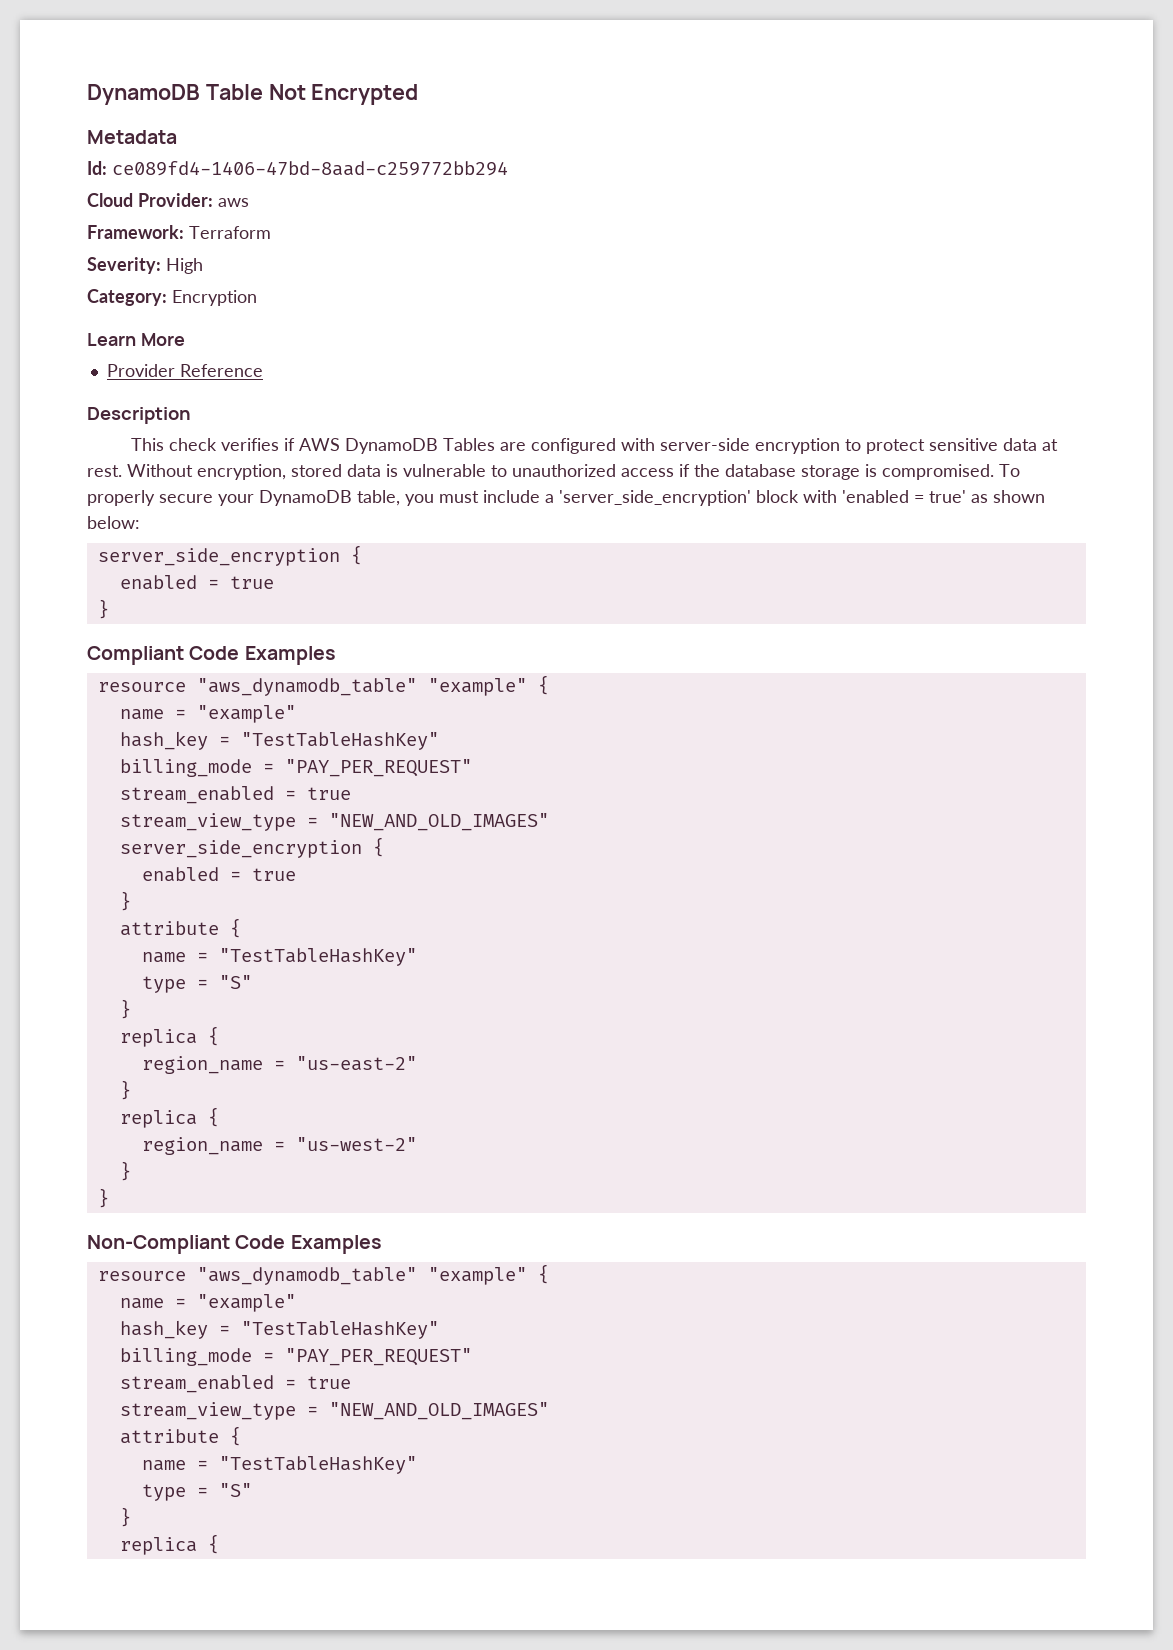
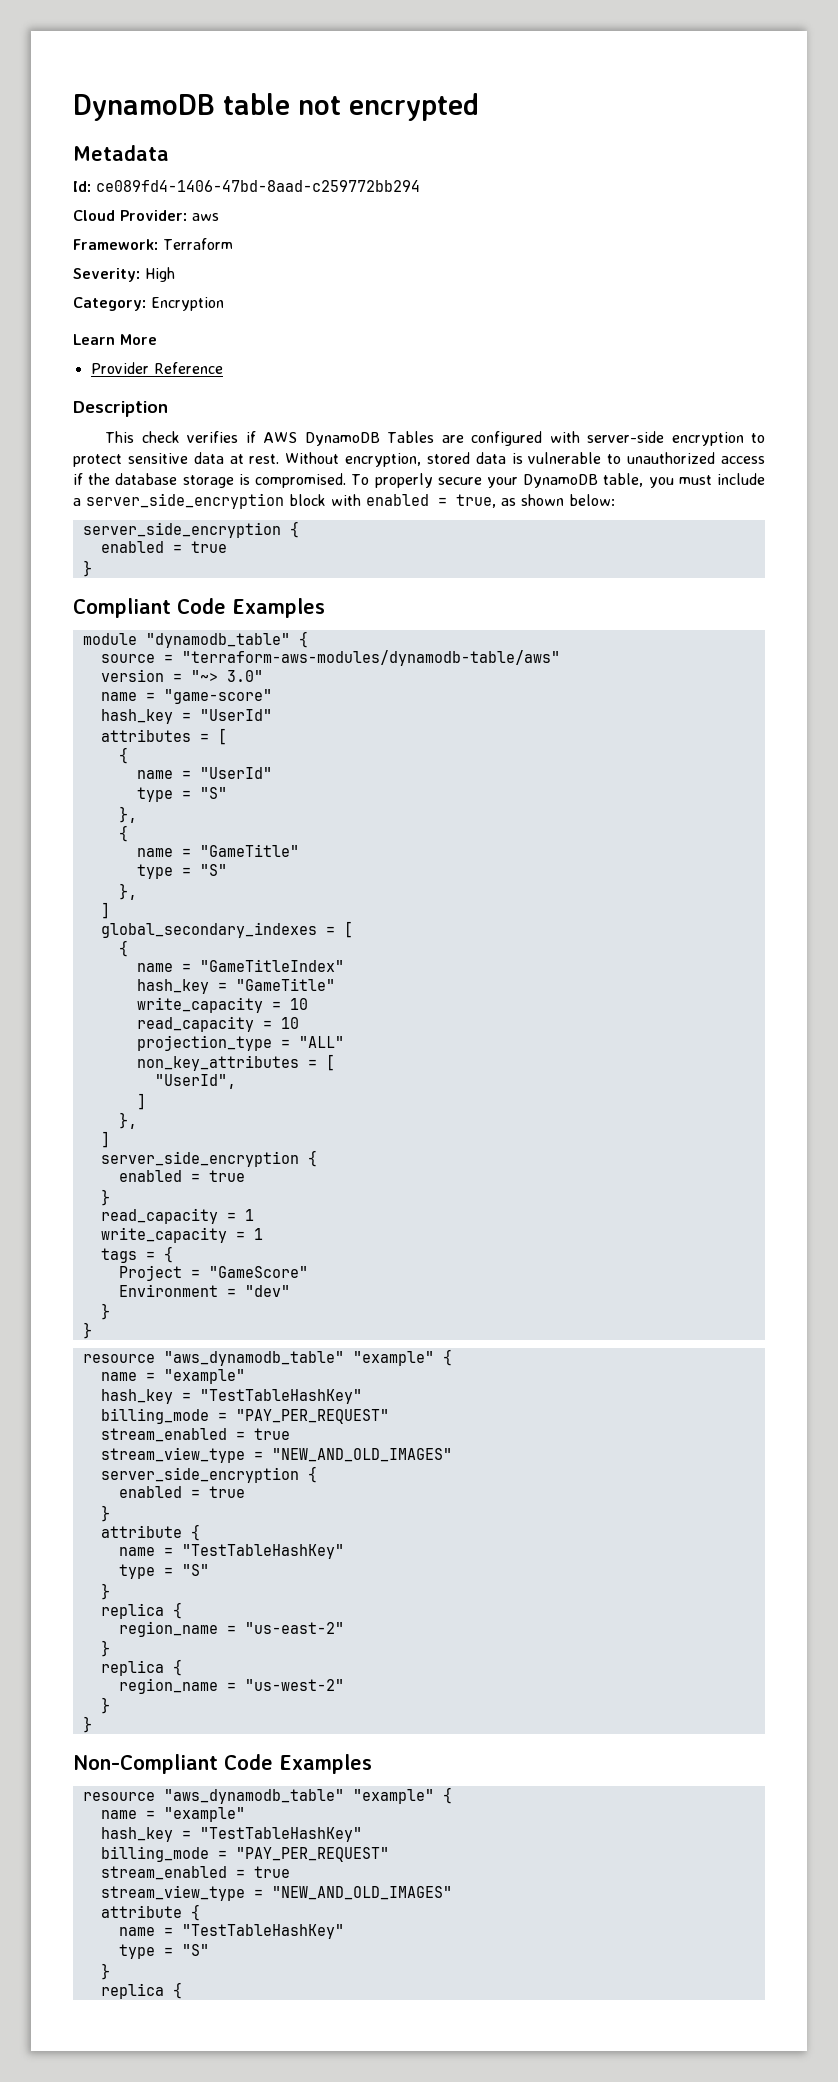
- DynamoDB Table Not Encrypted
+ DynamoDB table not encrypted
- To properly secure your DynamoDB table, you must include a 'server_side_encryption' block with 'enabled = true' as shown below:
+ To properly secure your DynamoDB table, you must include a server_side_encryption block with enabled = true, as shown below:
+ module "dynamodb_table" {
+ source = "terraform-aws-modules/dynamodb-table/aws"
+ version = "~> 3.0"
+ name = "game-score"
+ hash_key = "UserId"
+ attributes = [
+ {
+ name = "UserId"
+ type = "S"
+ },
+ {
+ name = "GameTitle"
+ type = "S"
+ },
+ ]
+ global_secondary_indexes = [
+ {
+ name = "GameTitleIndex"
+ hash_key = "GameTitle"
+ write_capacity = 10
+ read_capacity = 10
+ projection_type = "ALL"
+ non_key_attributes = [
+ "UserId",
+ ]
+ },
+ ]
+ server_side_encryption {
+ enabled = true
+ }
+ read_capacity = 1
+ write_capacity = 1
+ tags = {
+ Project = "GameScore"
+ Environment = "dev"
+ }
+ }

